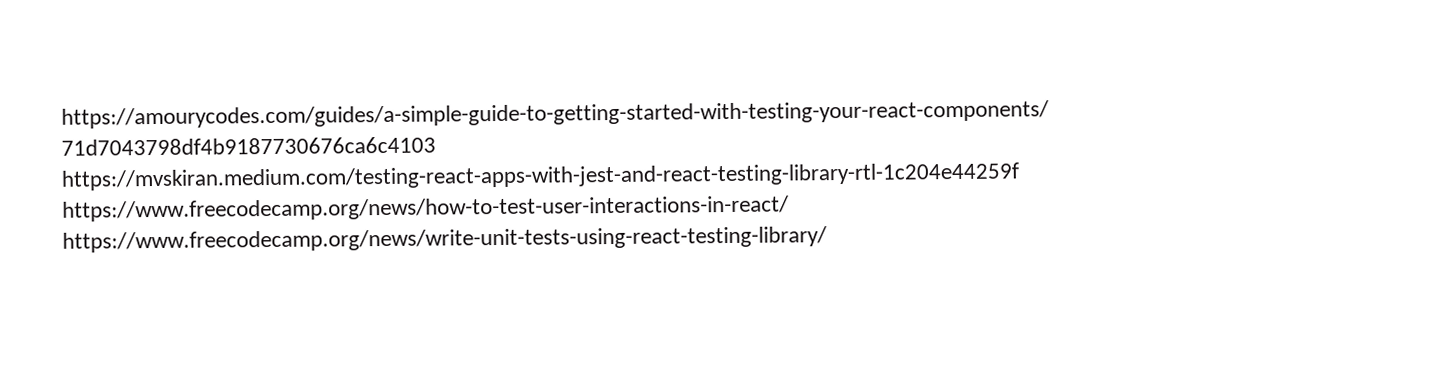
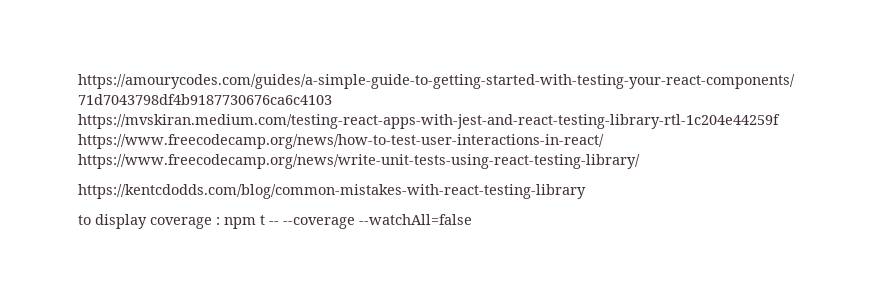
+ https://kentcdodds.com/blog/common-mistakes-with-react-testing-library
+ to display coverage : npm t -- --coverage --watchAll=false

